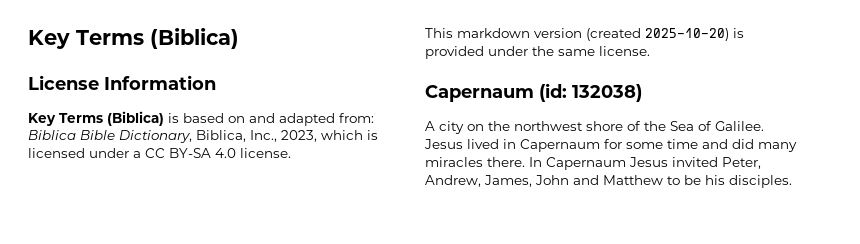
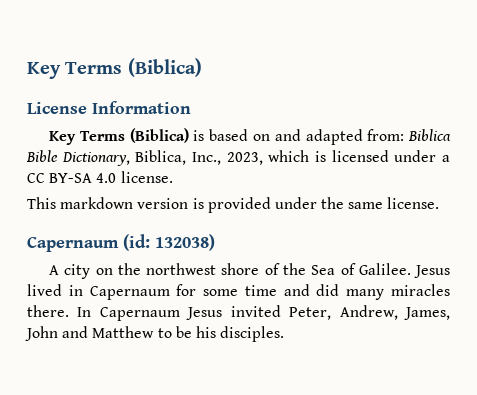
- This markdown version (created 2025-10-20) is provided under the same license.
+ This markdown version is provided under the same license.

